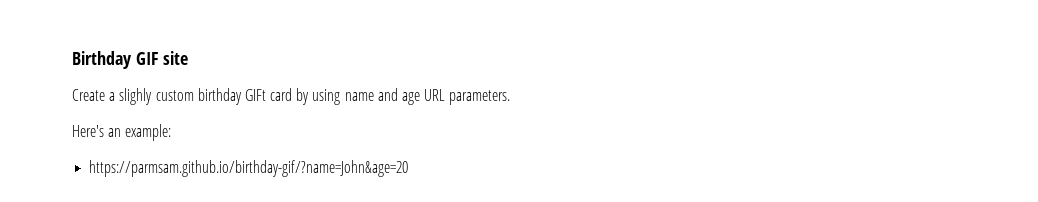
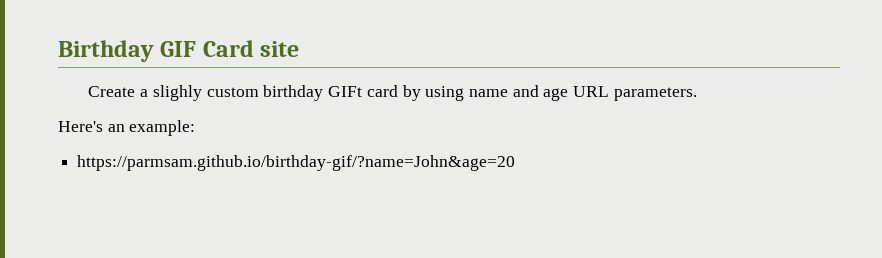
- Birthday GIF site
+ Birthday GIF Card site

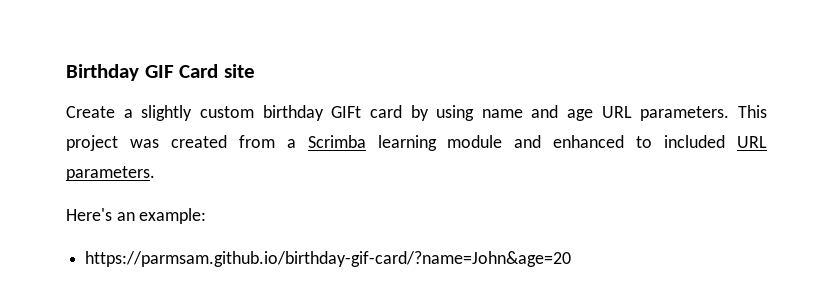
- Create a slighly custom birthday GIFt card by using name and age URL parameters.
+ Create a slightly custom birthday GIFt card by using name and age URL parameters. This project was created from a Scrimba learning module and enhanced to included URL parameters.
- https://parmsam.github.io/birthday-gif/?name=John&age=20
+ https://parmsam.github.io/birthday-gif-card/?name=John&age=20

